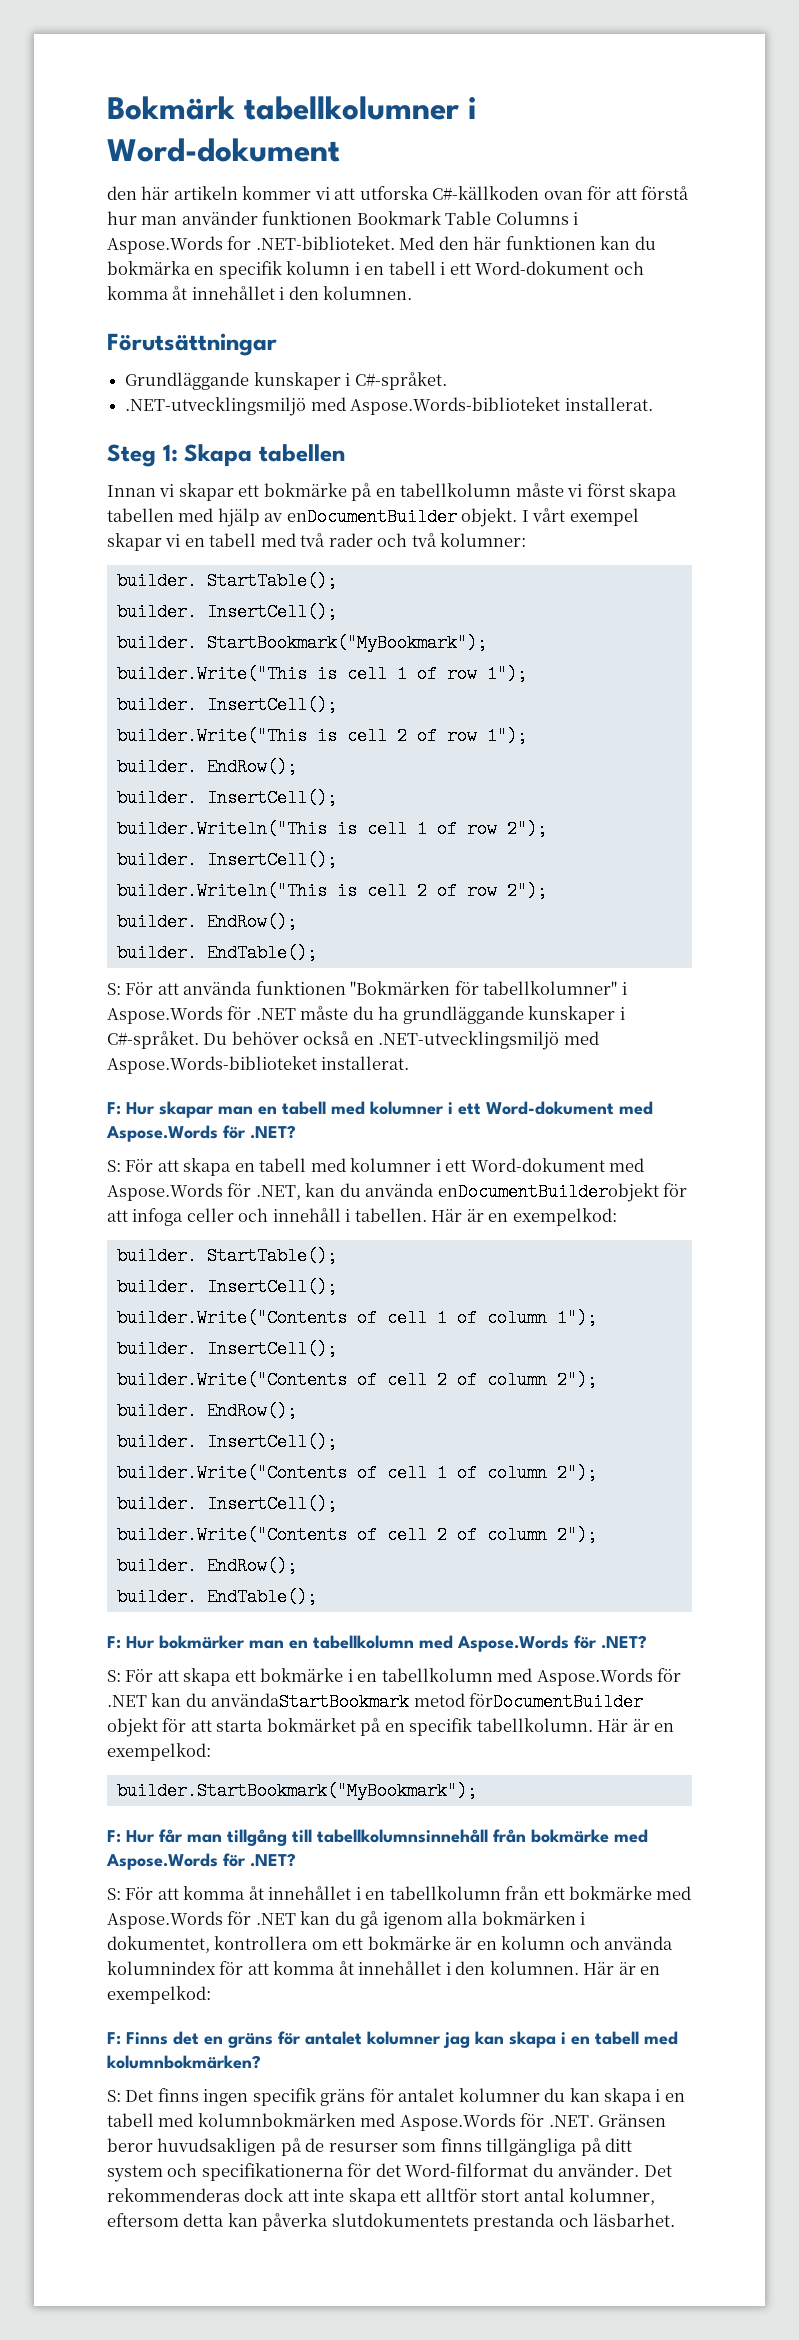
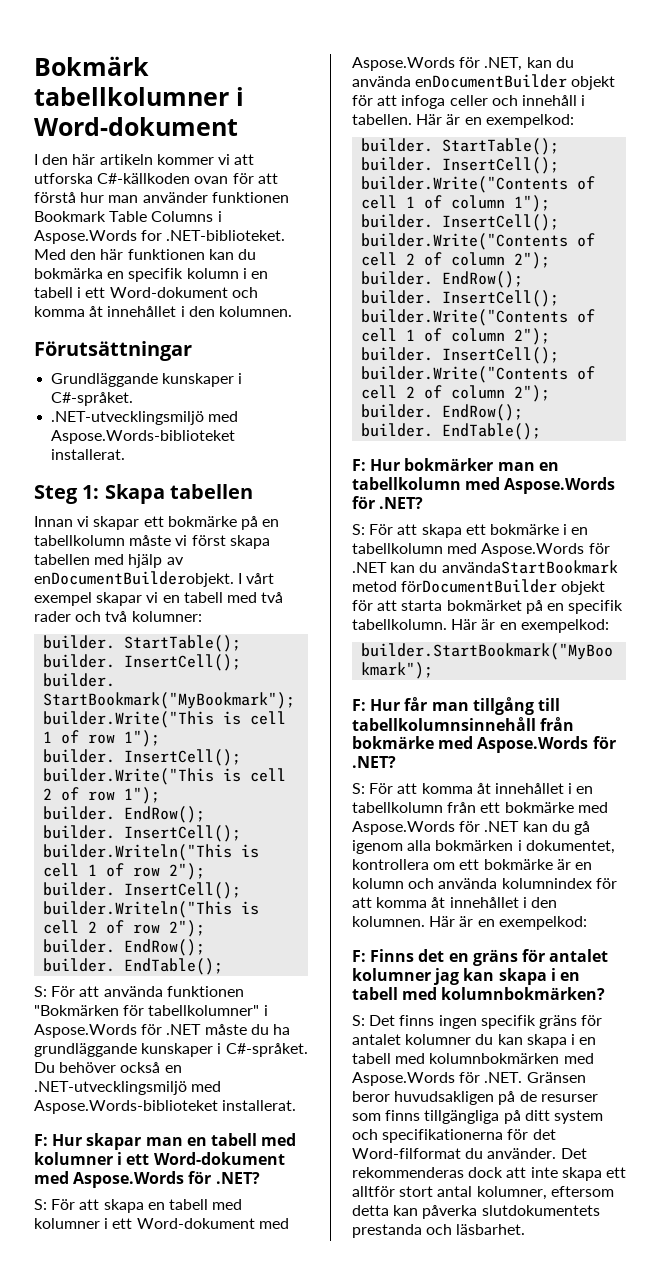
- den här artikeln kommer vi att utforska C#-källkoden ovan för att förstå hur man använder funktionen Bookmark Table Columns i Aspose.Words for .NET-biblioteket. Med den här funktionen kan du bokmärka en specifik kolumn i en tabell i ett Word-dokument och komma åt innehållet i den kolumnen.
+ I den här artikeln kommer vi att utforska C#-källkoden ovan för att förstå hur man använder funktionen Bookmark Table Columns i Aspose.Words for .NET-biblioteket. Med den här funktionen kan du bokmärka en specifik kolumn i en tabell i ett Word-dokument och komma åt innehållet i den kolumnen.
- Innan vi skapar ett bokmärke på en tabellkolumn måste vi först skapa tabellen med hjälp av enDocumentBuilder objekt.
+ Innan vi skapar ett bokmärke på en tabellkolumn måste vi först skapa tabellen med hjälp av enDocumentBuilderobjekt.
- S: För att skapa en tabell med kolumner i ett Word-dokument med Aspose.Words för .NET, kan du använda enDocumentBuilderobjekt för att infoga celler och innehåll i tabellen.
+ S: För att skapa en tabell med kolumner i ett Word-dokument med Aspose.Words för .NET, kan du använda enDocumentBuilder objekt för att infoga celler och innehåll i tabellen.

